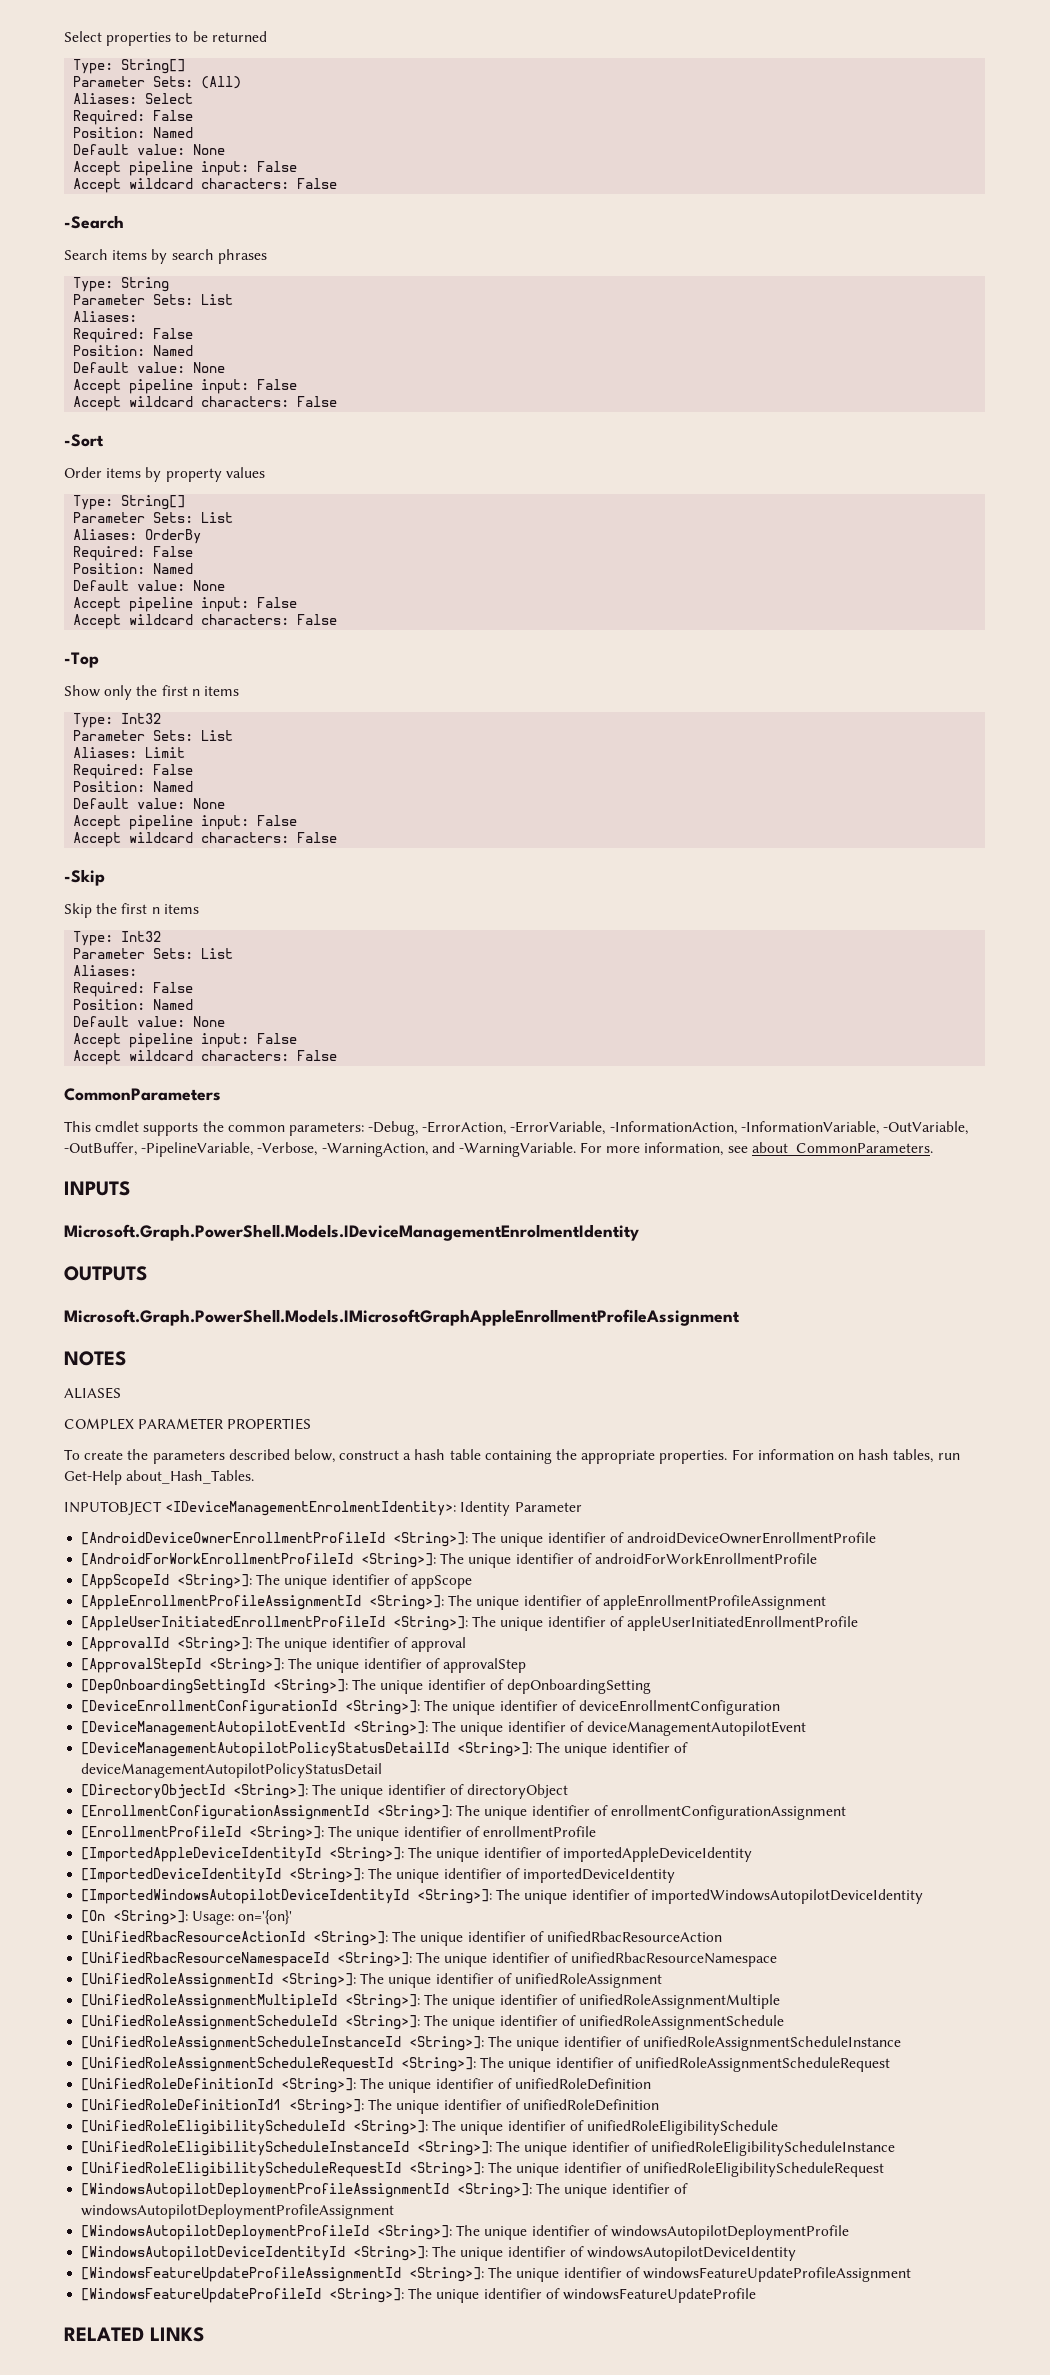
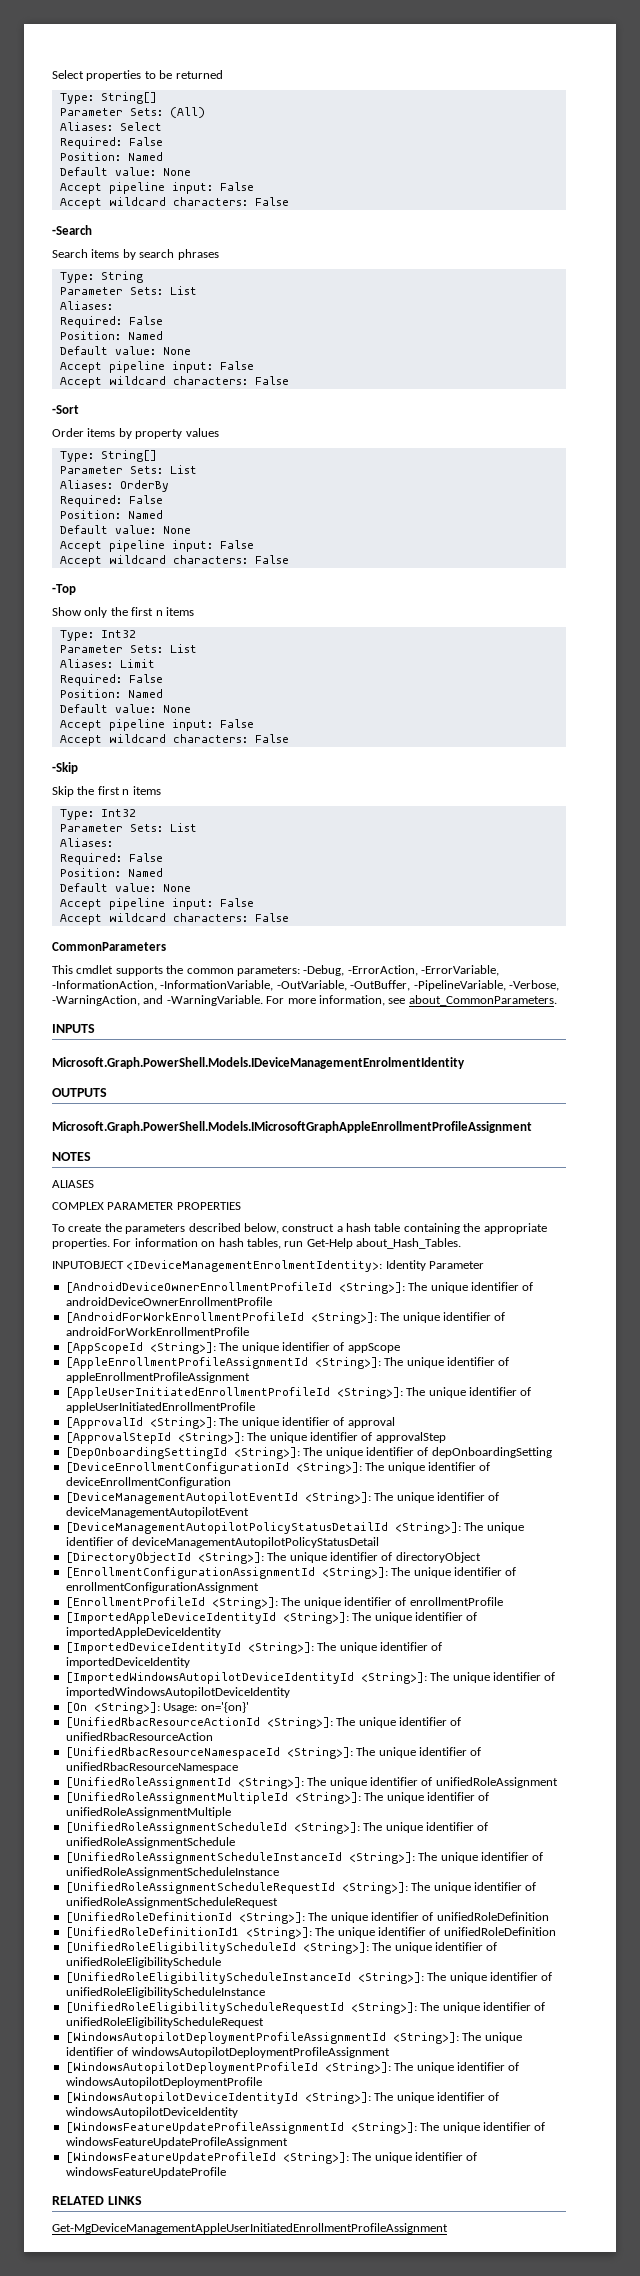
+ Get-MgDeviceManagementAppleUserInitiatedEnrollmentProfileAssignment

